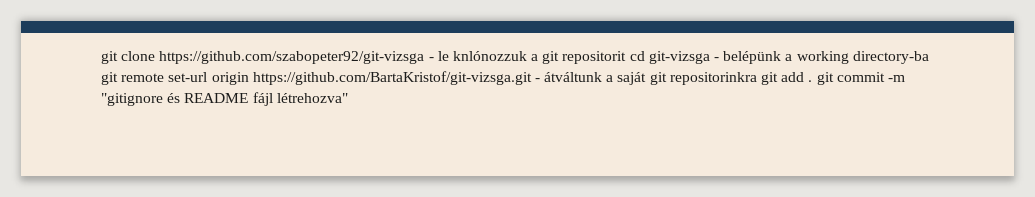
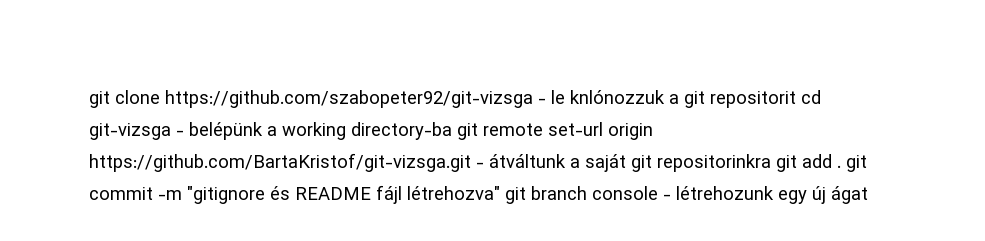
- git clone https://github.com/szabopeter92/git-vizsga - le knlónozzuk a git repositorit cd git-vizsga - belépünk a working directory-ba git remote set-url origin https://github.com/BartaKristof/git-vizsga.git - átváltunk a saját git repositorinkra git add . git commit -m "gitignore és README fájl létrehozva"
+ git clone https://github.com/szabopeter92/git-vizsga - le knlónozzuk a git repositorit cd git-vizsga - belépünk a working directory-ba git remote set-url origin https://github.com/BartaKristof/git-vizsga.git - átváltunk a saját git repositorinkra git add . git commit -m "gitignore és README fájl létrehozva" git branch console - létrehozunk egy új ágat

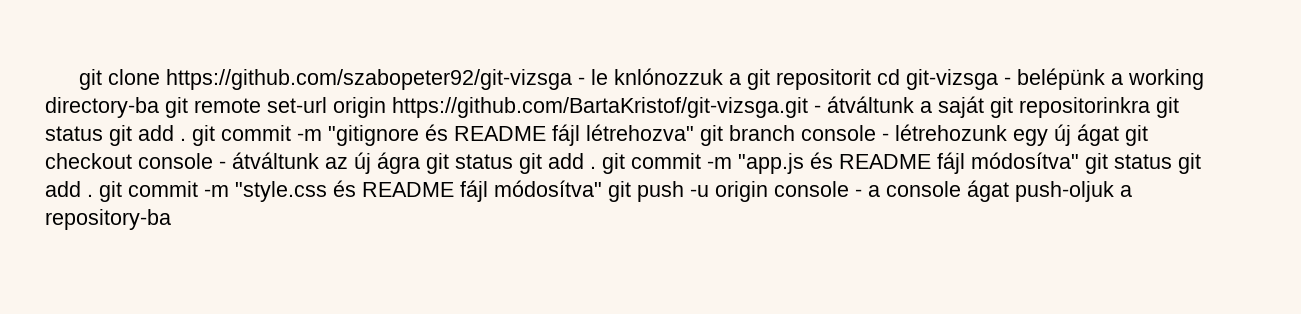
- git clone https://github.com/szabopeter92/git-vizsga - le knlónozzuk a git repositorit cd git-vizsga - belépünk a working directory-ba git remote set-url origin https://github.com/BartaKristof/git-vizsga.git - átváltunk a saját git repositorinkra git add . git commit -m "gitignore és README fájl létrehozva" git branch console - létrehozunk egy új ágat
+ git clone https://github.com/szabopeter92/git-vizsga - le knlónozzuk a git repositorit cd git-vizsga - belépünk a working directory-ba git remote set-url origin https://github.com/BartaKristof/git-vizsga.git - átváltunk a saját git repositorinkra git status git add . git commit -m "gitignore és README fájl létrehozva" git branch console - létrehozunk egy új ágat git checkout console - átváltunk az új ágra git status git add . git commit -m "app.js és README fájl módosítva" git status git add . git commit -m "style.css és README fájl módosítva" git push -u origin console - a console ágat push-oljuk a repository-ba

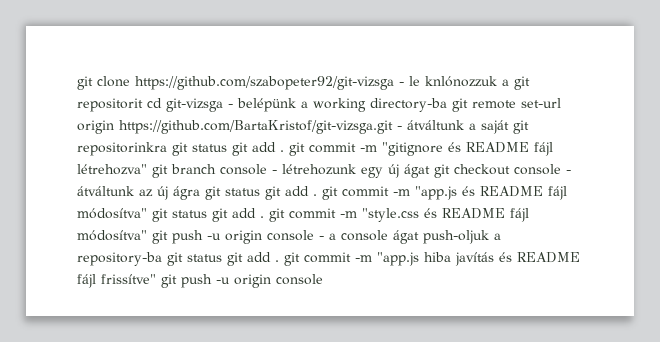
- git clone https://github.com/szabopeter92/git-vizsga - le knlónozzuk a git repositorit cd git-vizsga - belépünk a working directory-ba git remote set-url origin https://github.com/BartaKristof/git-vizsga.git - átváltunk a saját git repositorinkra git status git add . git commit -m "gitignore és README fájl létrehozva" git branch console - létrehozunk egy új ágat git checkout console - átváltunk az új ágra git status git add . git commit -m "app.js és README fájl módosítva" git status git add . git commit -m "style.css és README fájl módosítva" git push -u origin console - a console ágat push-oljuk a repository-ba
+ git clone https://github.com/szabopeter92/git-vizsga - le knlónozzuk a git repositorit cd git-vizsga - belépünk a working directory-ba git remote set-url origin https://github.com/BartaKristof/git-vizsga.git - átváltunk a saját git repositorinkra git status git add . git commit -m "gitignore és README fájl létrehozva" git branch console - létrehozunk egy új ágat git checkout console - átváltunk az új ágra git status git add . git commit -m "app.js és README fájl módosítva" git status git add . git commit -m "style.css és README fájl módosítva" git push -u origin console - a console ágat push-oljuk a repository-ba git status git add . git commit -m "app.js hiba javítás és README fájl frissítve" git push -u origin console

